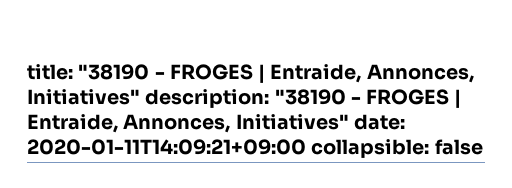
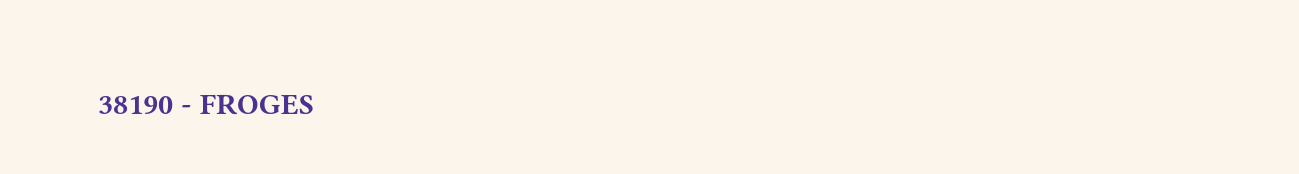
- title: "38190 - FROGES | Entraide, Annonces, Initiatives" description: "38190 - FROGES | Entraide, Annonces, Initiatives" date: 2020-01-11T14:09:21+09:00 collapsible: false
+ 38190 - FROGES

